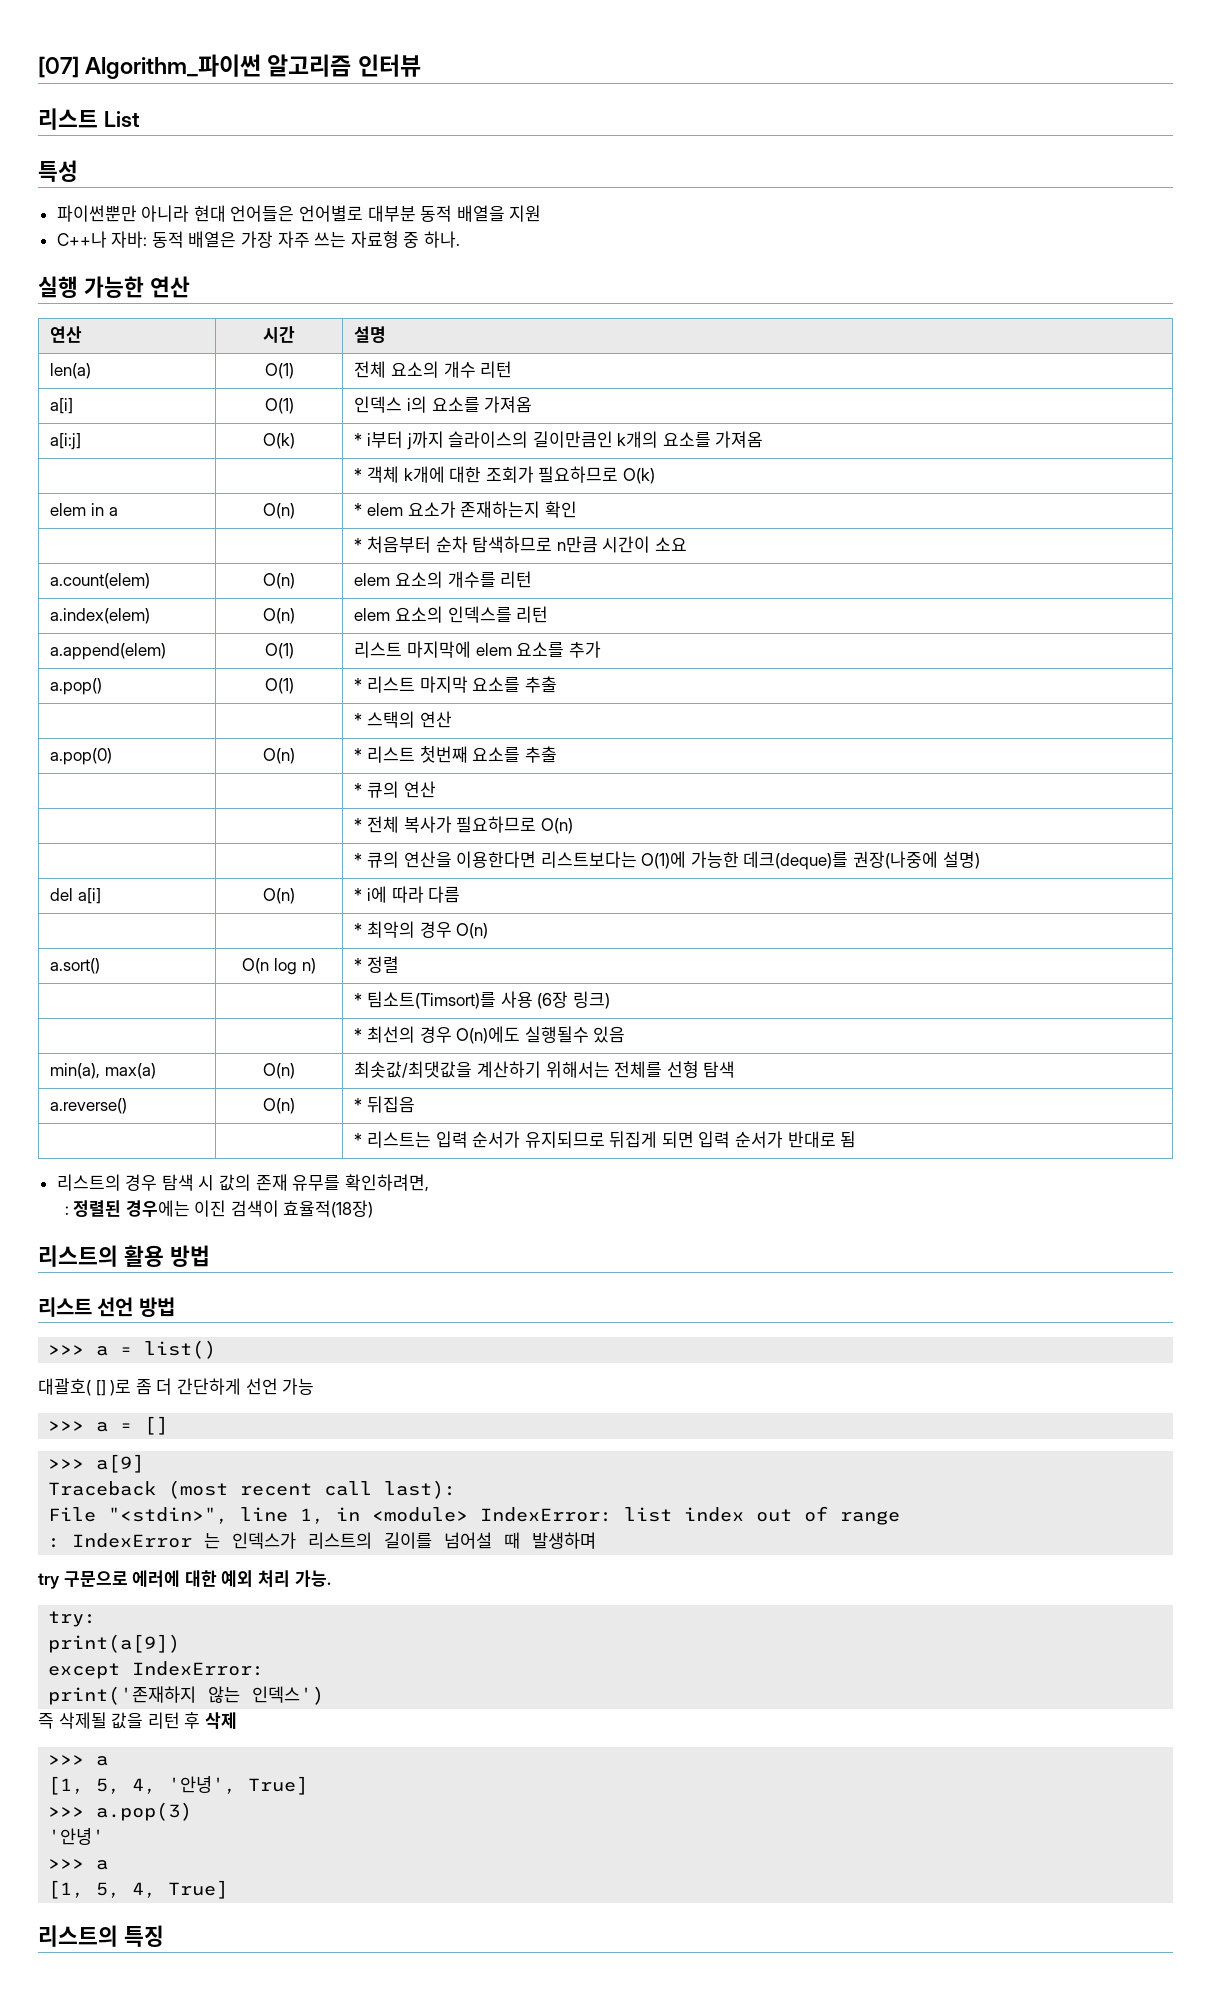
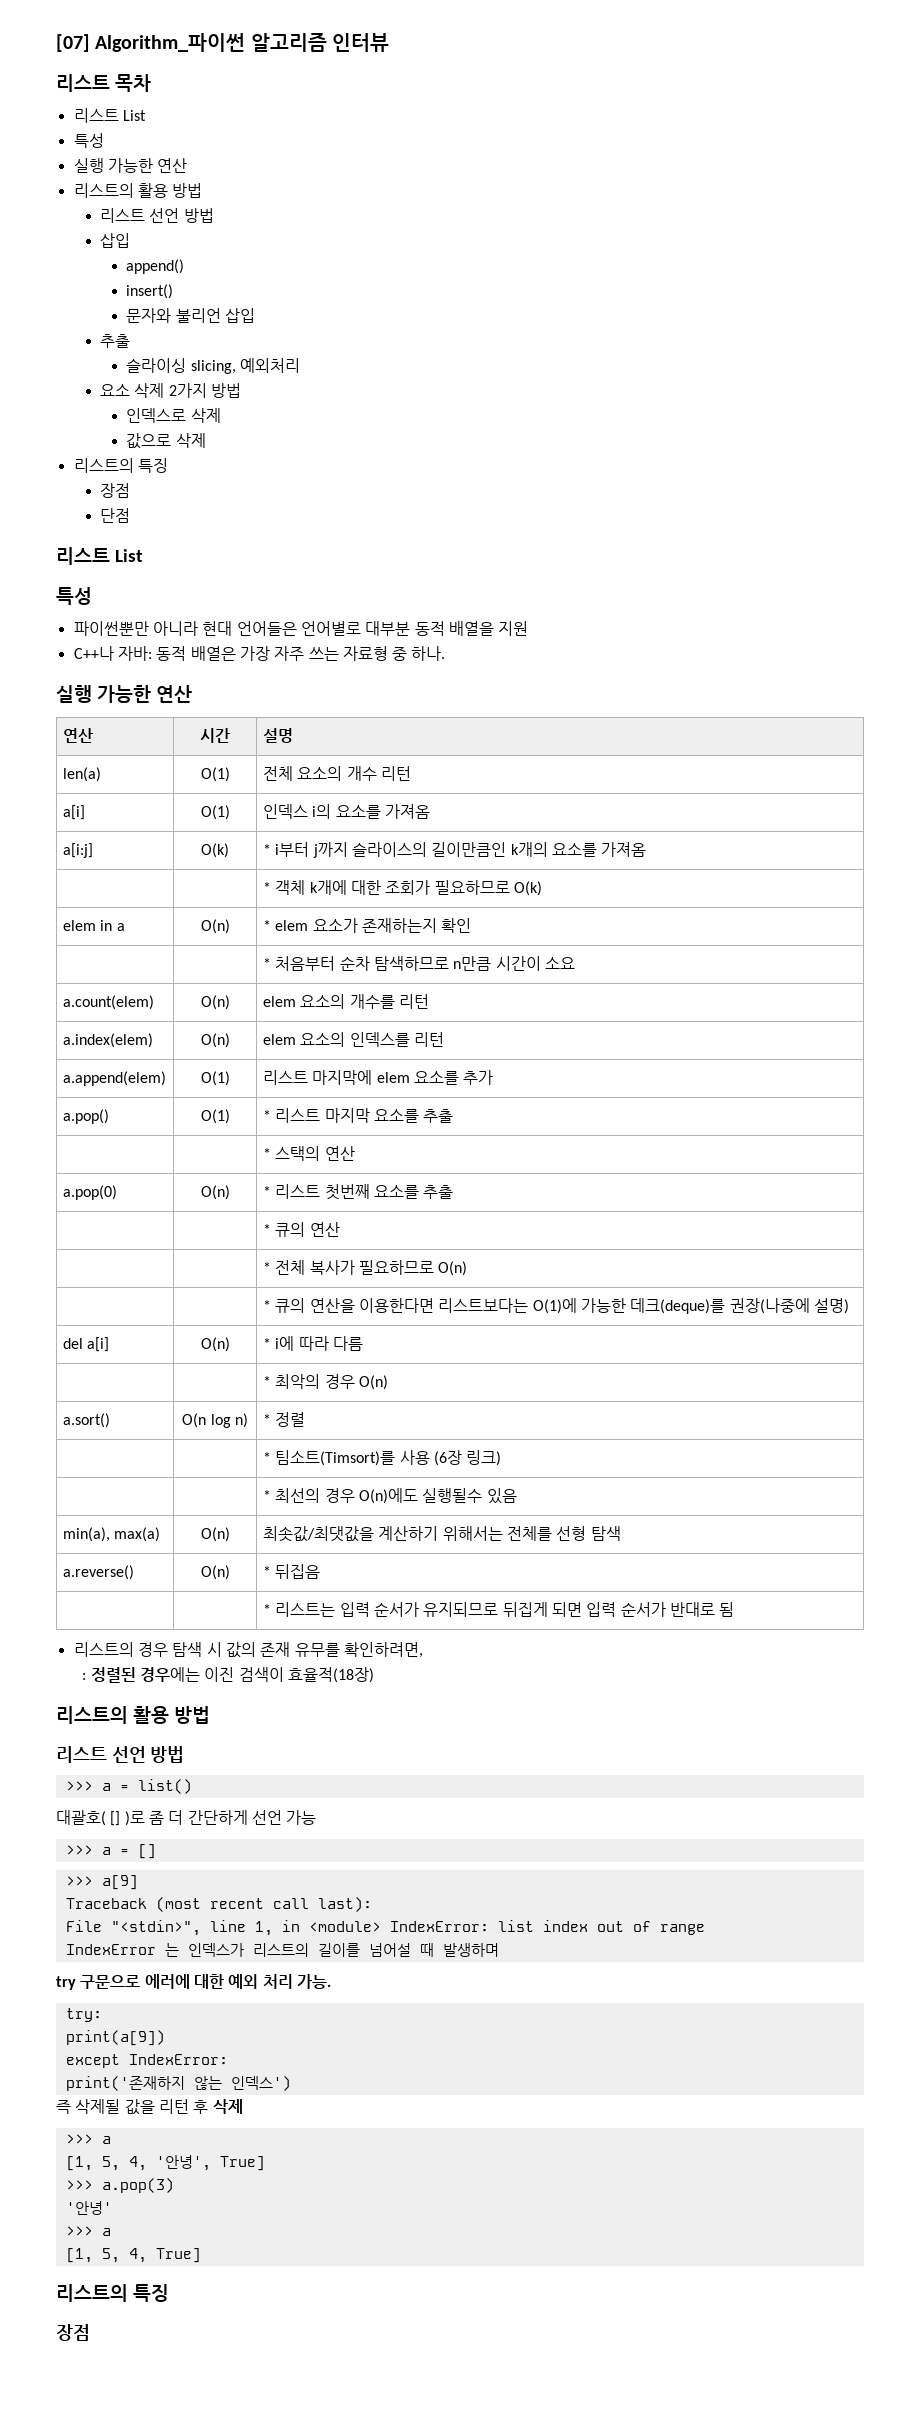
+ 리스트 목차
+ 리스트 List
+ 특성
+ 실행 가능한 연산
+ 리스트의 활용 방법
+ 리스트 선언 방법
+ 삽입
+ append()
+ insert()
+ 문자와 불리언 삽입
+ 추출
+ 슬라이싱 slicing, 예외처리
+ 요소 삭제 2가지 방법
+ 인덱스로 삭제
+ 값으로 삭제
+ 리스트의 특징
+ 장점
+ 단점
- : IndexError 는 인덱스가 리스트의 길이를 넘어설 때 발생하며
+ IndexError 는 인덱스가 리스트의 길이를 넘어설 때 발생하며
  [1, 5, 4, True]
  리스트의 특징
+ 장점

